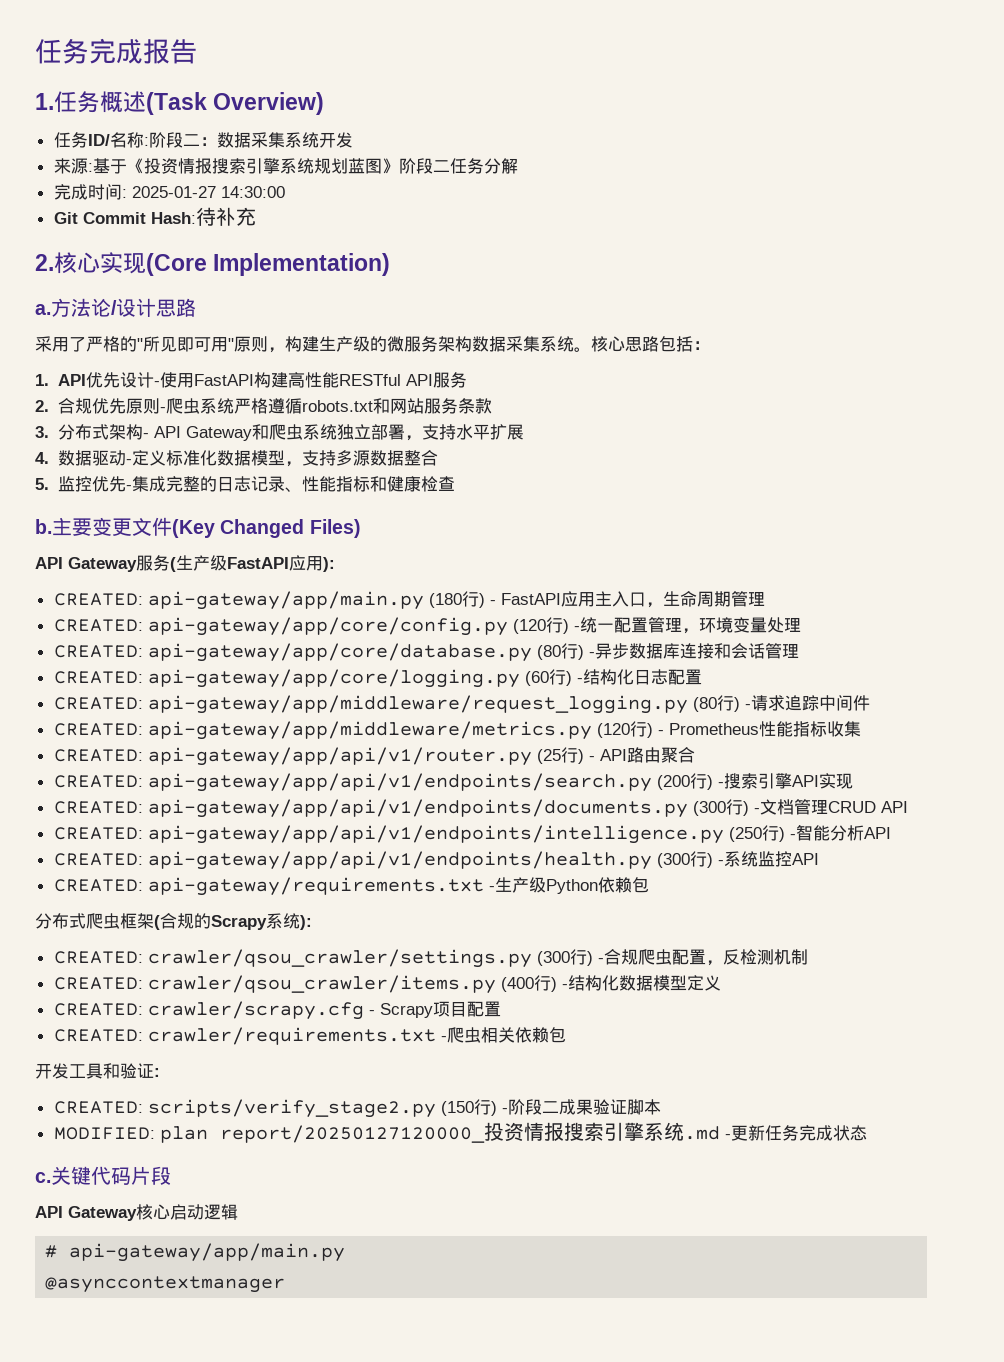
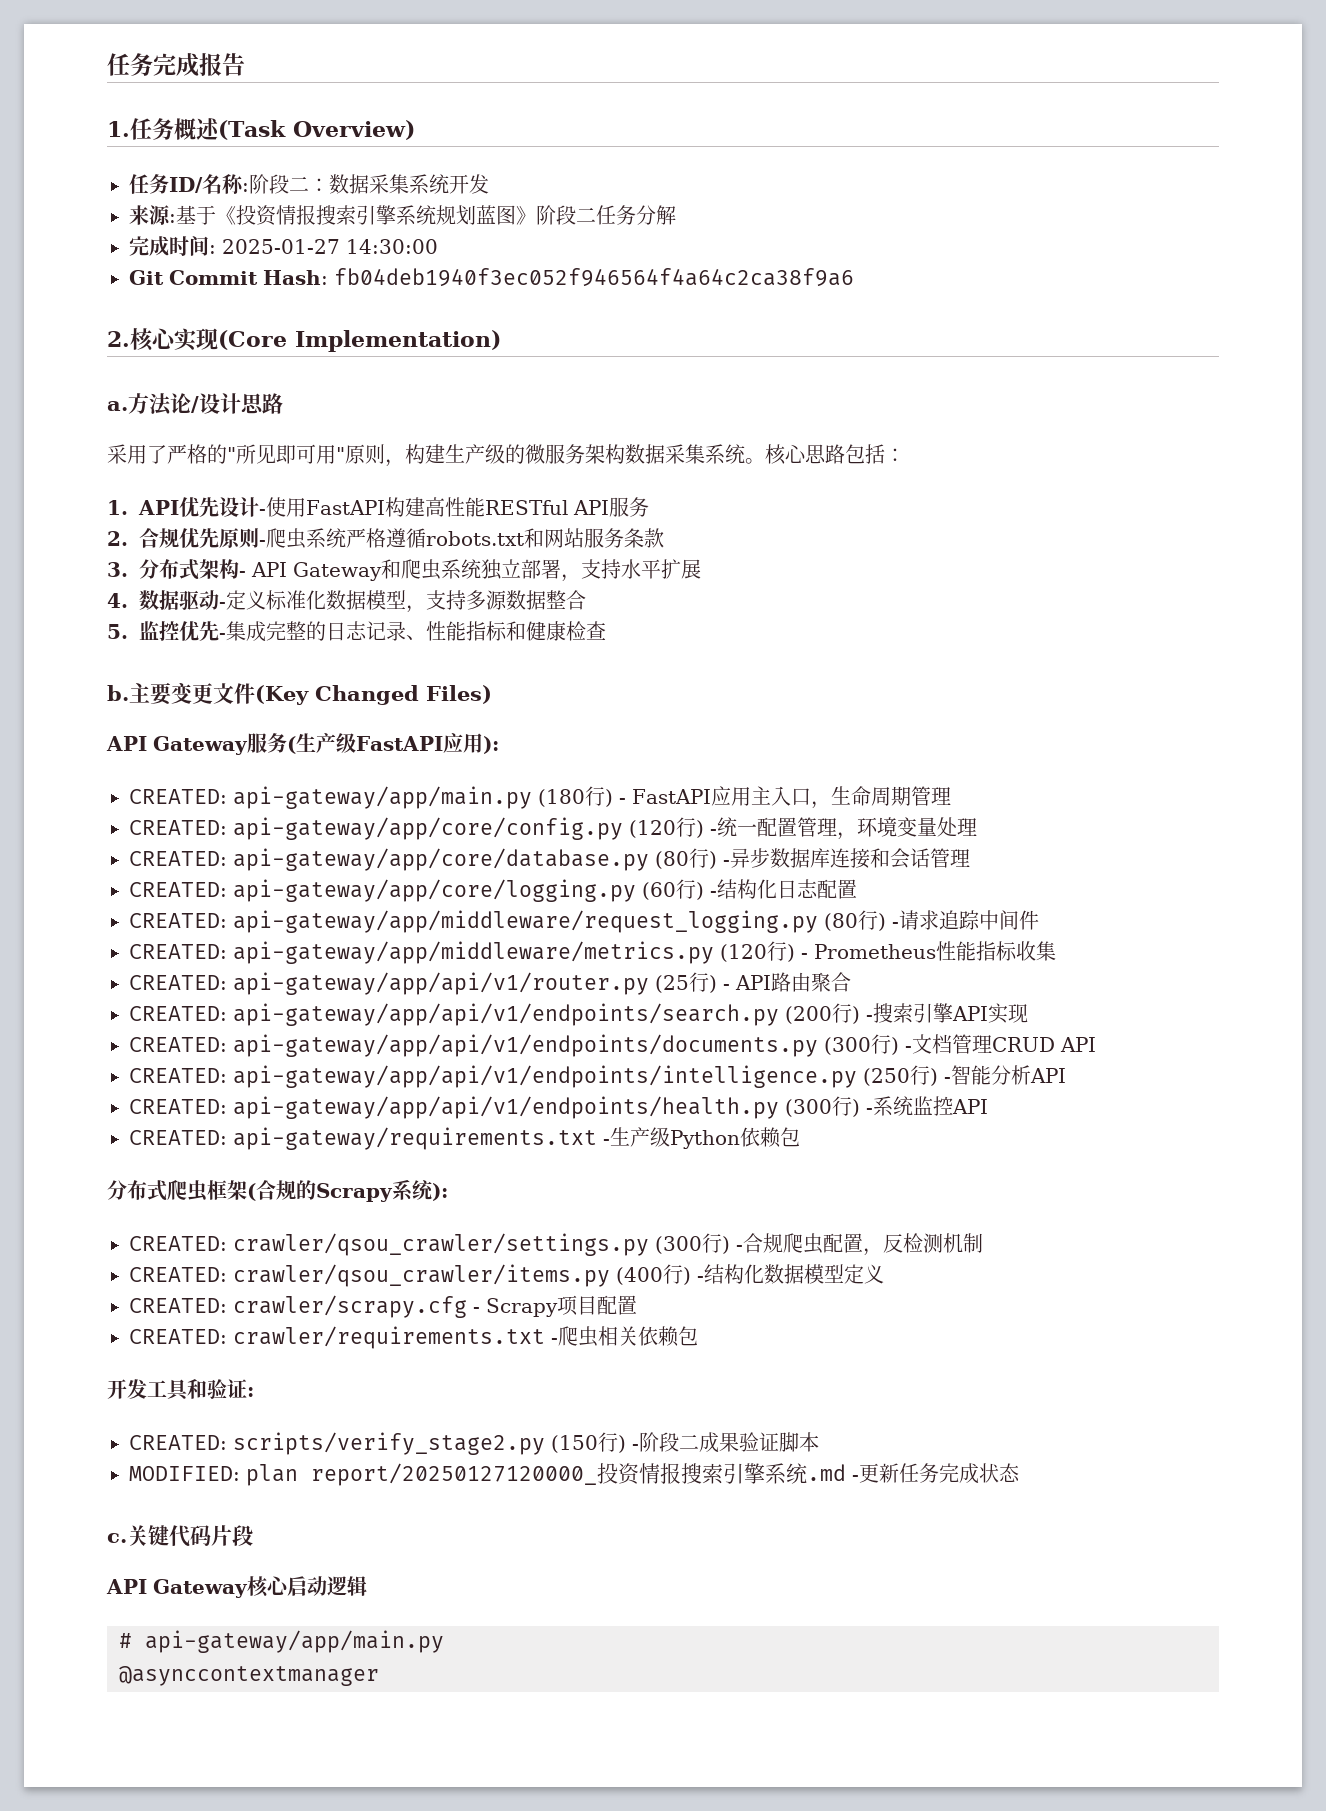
- Git Commit Hash:待补充
+ Git Commit Hash: fb04deb1940f3ec052f946564f4a64c2ca38f9a6

